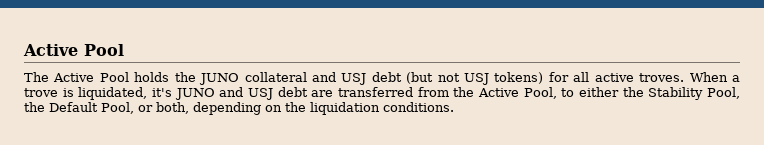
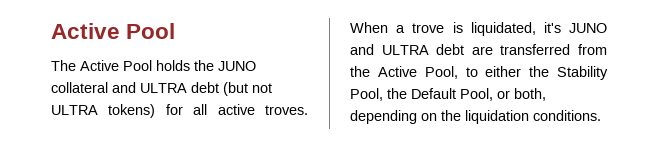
- The Active Pool holds the JUNO collateral and USJ debt (but not USJ tokens) for all active troves.
+ The Active Pool holds the JUNO collateral and ULTRA debt (but not ULTRA tokens) for all active troves.
- When a trove is liquidated, it's JUNO and USJ debt are transferred from the Active Pool, to either the Stability Pool, the Default Pool, or both, depending on the liquidation conditions.
+ When a trove is liquidated, it's JUNO and ULTRA debt are transferred from the Active Pool, to either the Stability Pool, the Default Pool, or both, depending on the liquidation conditions.

